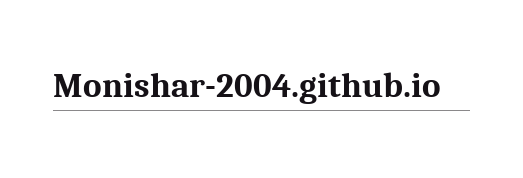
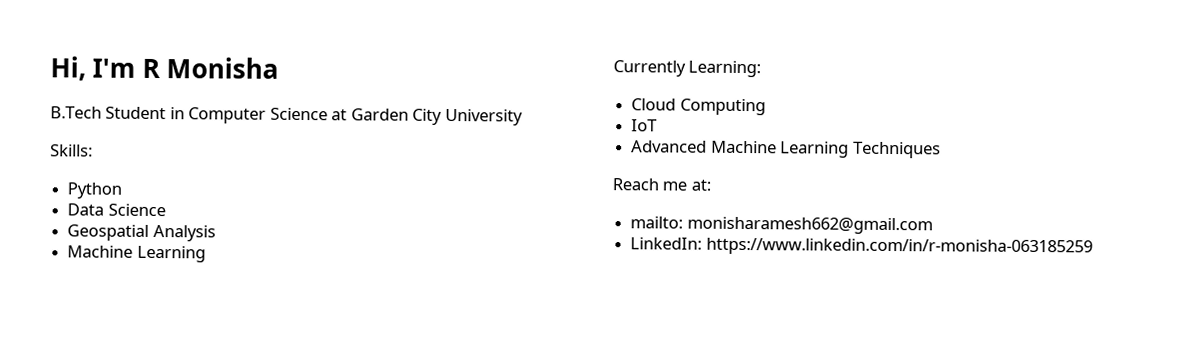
- Monishar-2004.github.io
+ Hi, I'm R Monisha
+ B.Tech Student in Computer Science at Garden City University
+ Skills:
+ Python
+ Data Science
+ Geospatial Analysis
+ Machine Learning
+ Currently Learning:
+ Cloud Computing
+ IoT
+ Advanced Machine Learning Techniques
+ Reach me at:
+ mailto: monisharamesh662@gmail.com
+ LinkedIn: https://www.linkedin.com/in/r-monisha-063185259

